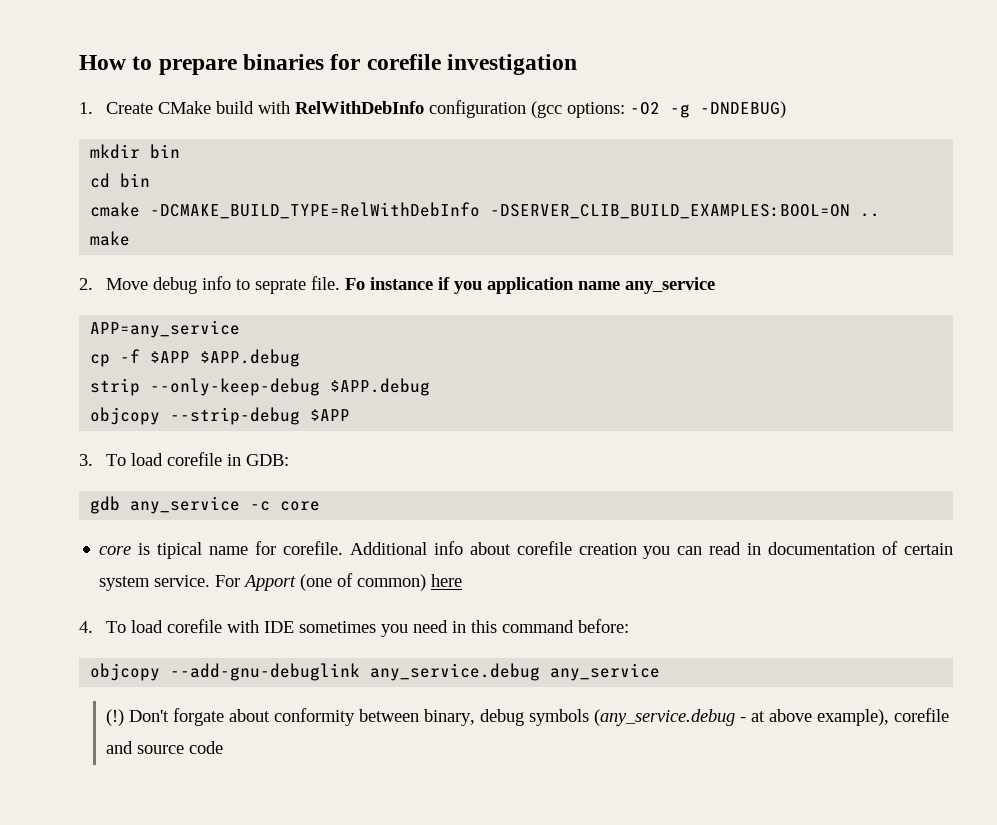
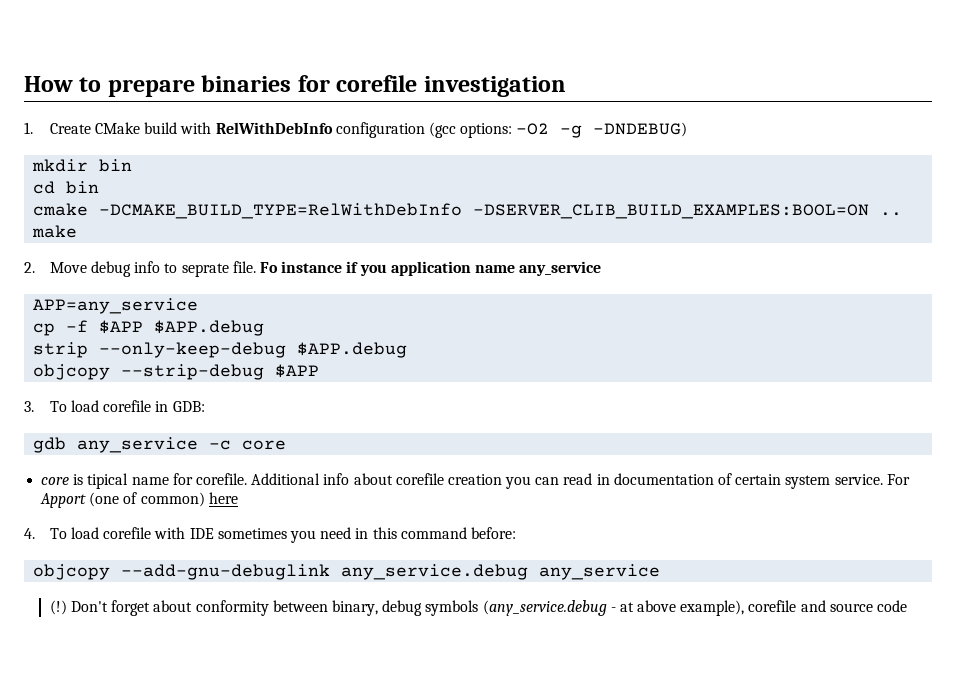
- Don't forgate about conformity between binary, debug symbols (any_service.debug - at above example), corefile and source code
+ Don't forget about conformity between binary, debug symbols (any_service.debug - at above example), corefile and source code

